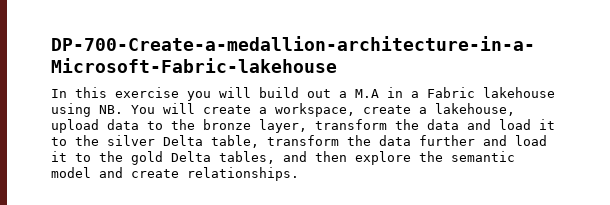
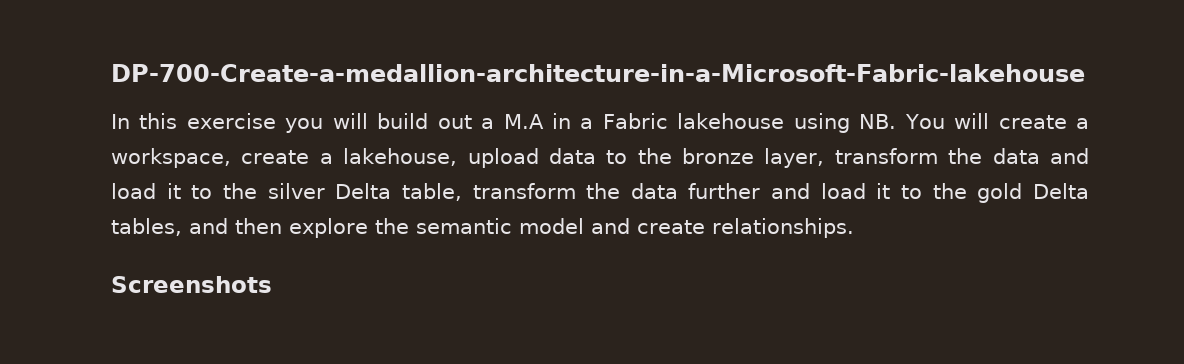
+ Screenshots

